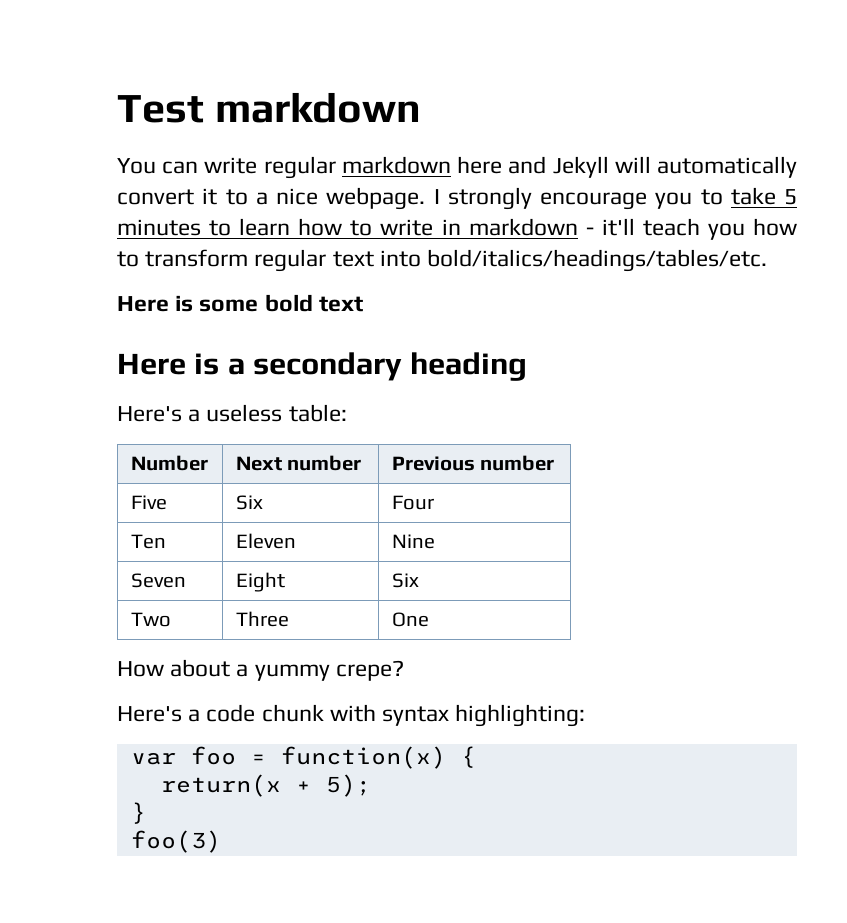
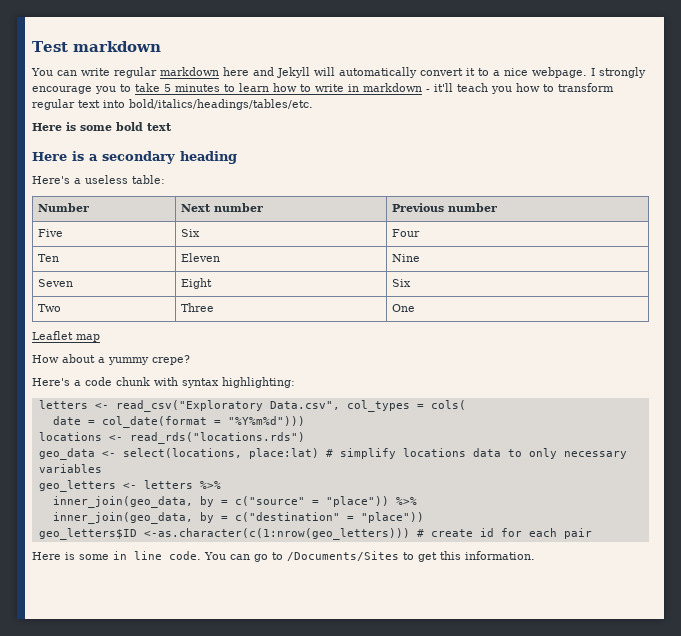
+ Leaflet map
- var foo = function(x) {
- return(x + 5);
- }
- foo(3)
+ letters <- read_csv("Exploratory Data.csv", col_types = cols(
+ date = col_date(format = "%Y%m%d")))
+ locations <- read_rds("locations.rds")
+ geo_data <- select(locations, place:lat) # simplify locations data to only necessary variables
+ geo_letters <- letters %>%
+ inner_join(geo_data, by = c("source" = "place")) %>%
+ inner_join(geo_data, by = c("destination" = "place"))
+ geo_letters$ID <-as.character(c(1:nrow(geo_letters))) # create id for each pair
+ Here is some in line code. You can go to /Documents/Sites to get this information.

